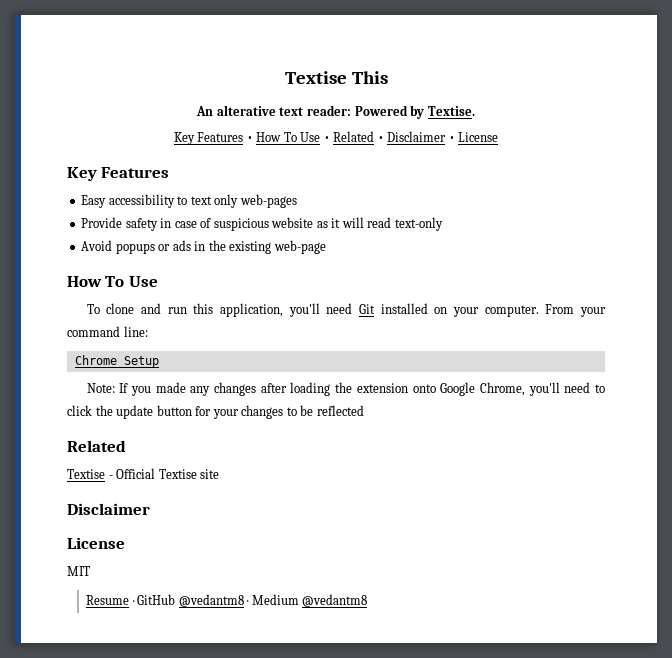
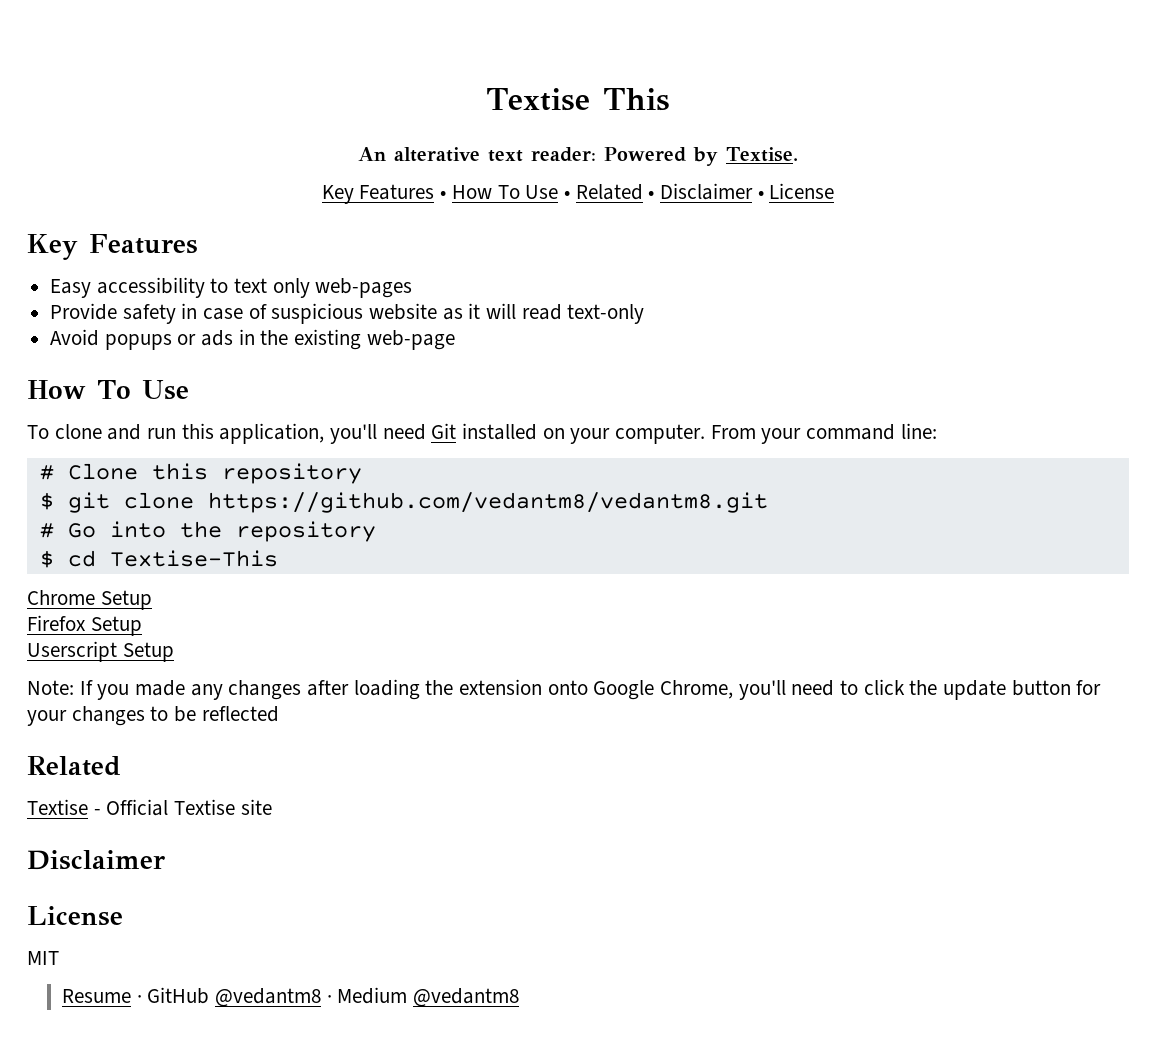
+ # Clone this repository
+ $ git clone https://github.com/vedantm8/vedantm8.git
+ # Go into the repository
+ $ cd Textise-This
  Chrome Setup
+ Firefox Setup
+ Userscript Setup

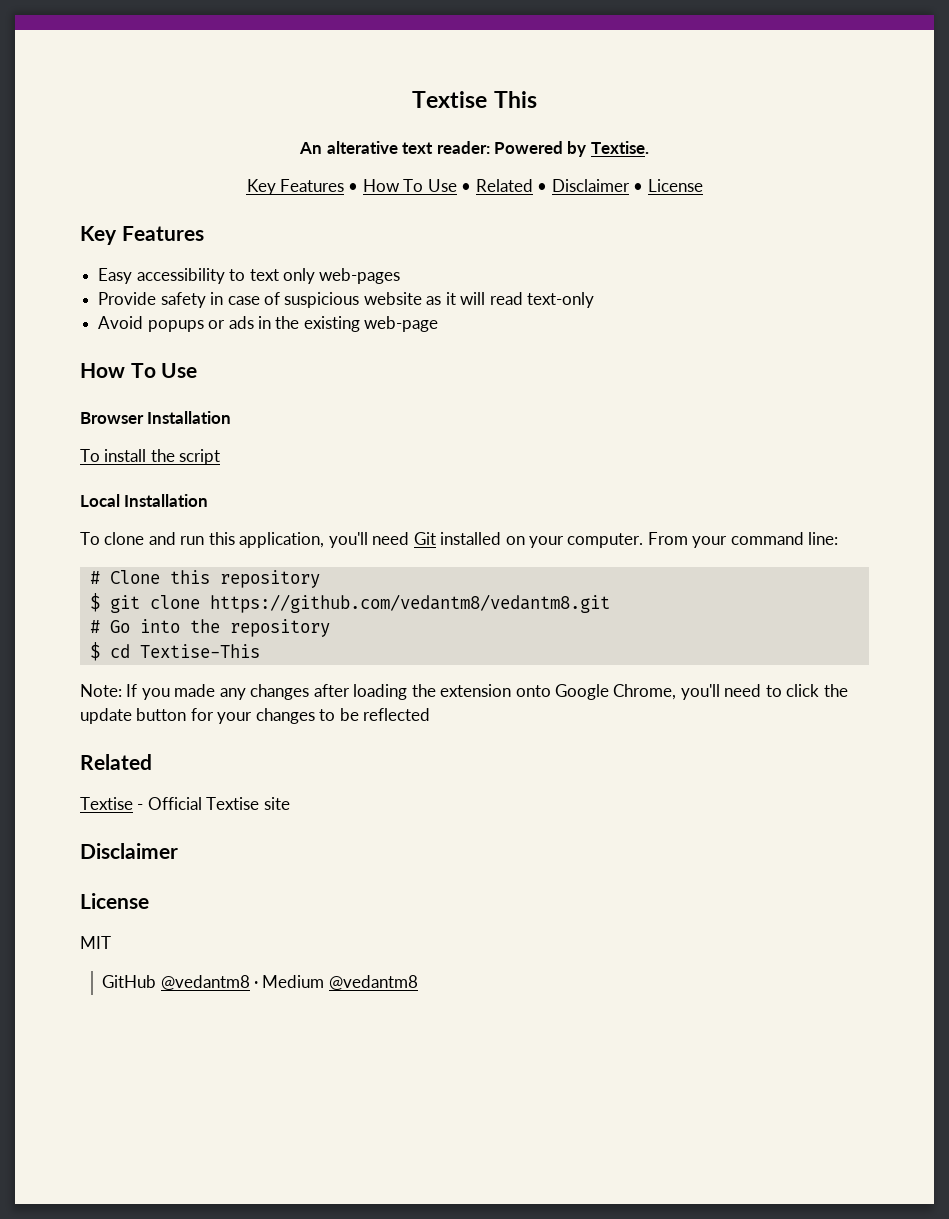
+ Browser Installation
+ To install the script
+ Local Installation
- Chrome Setup
- Firefox Setup
- Userscript Setup
- Resume · GitHub @vedantm8 · Medium @vedantm8
+ GitHub @vedantm8 · Medium @vedantm8

